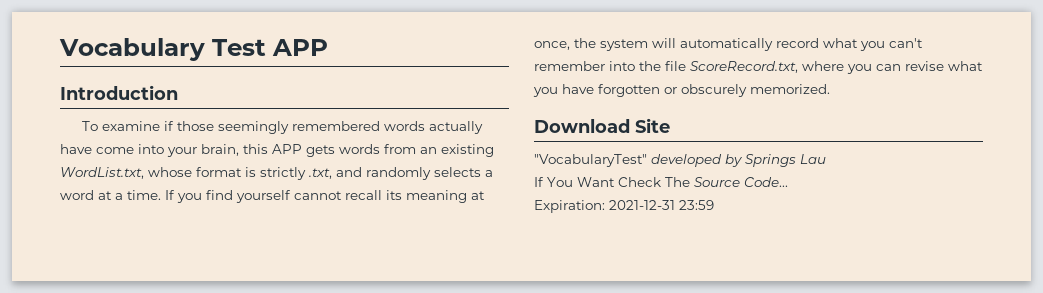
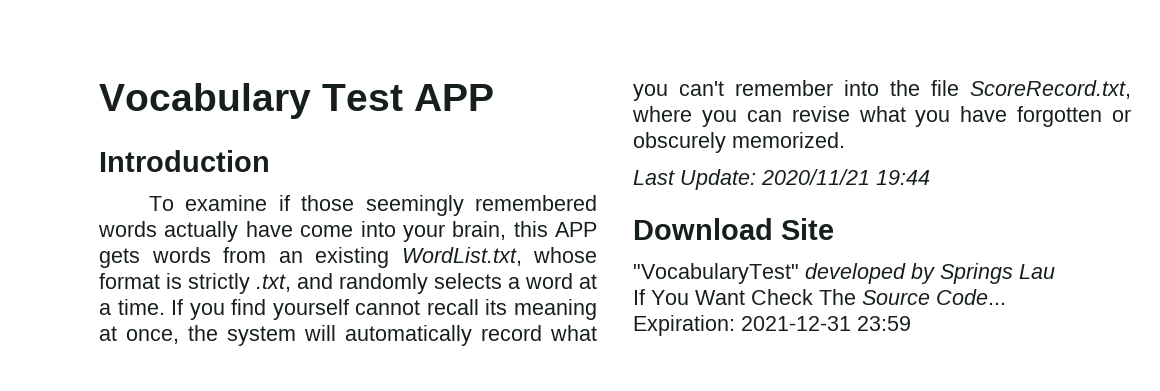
+ Last Update: 2020/11/21 19:44

